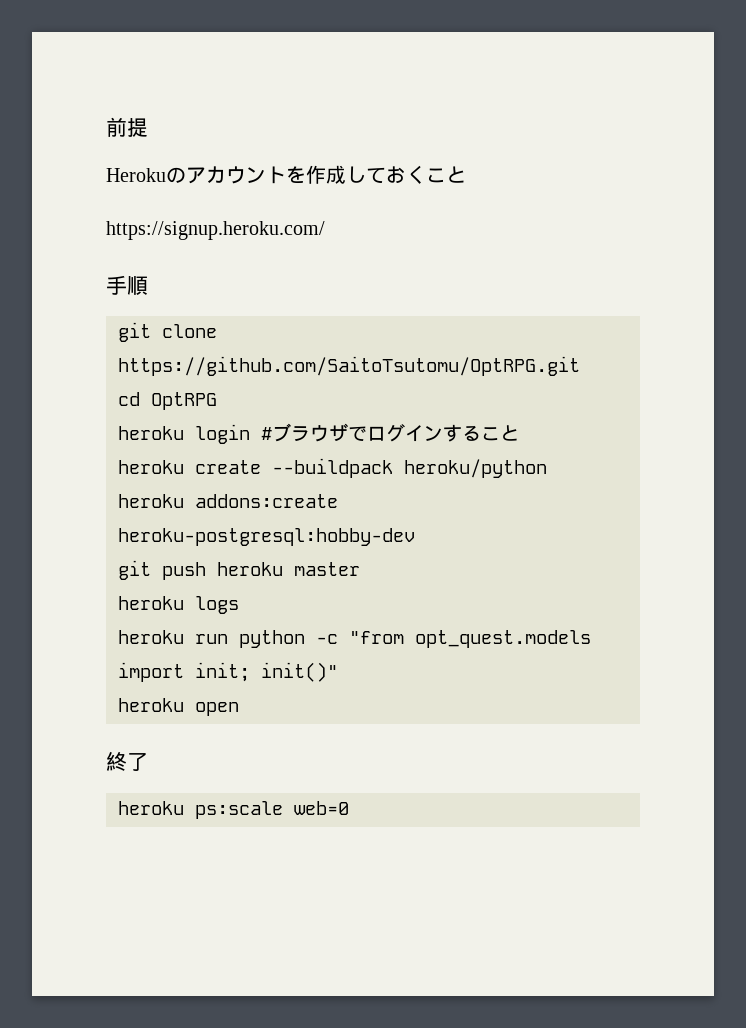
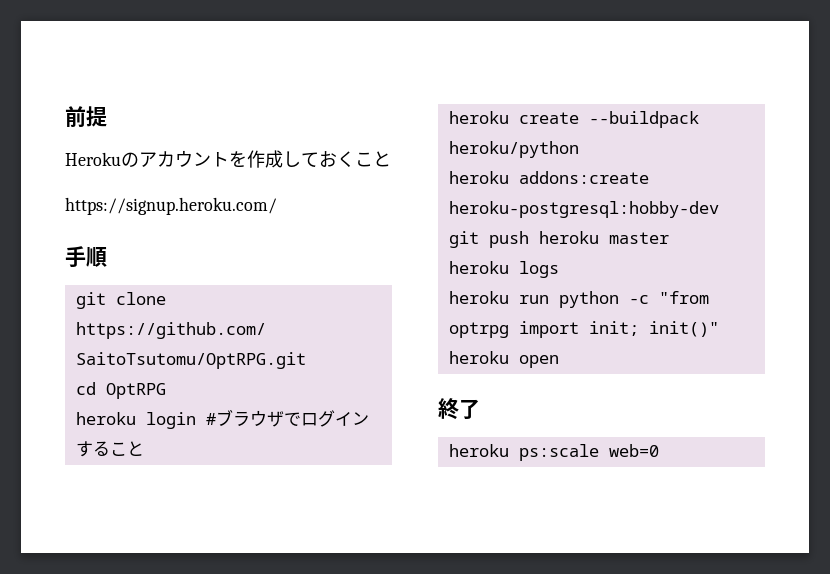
- heroku run python -c "from opt_quest.models import init; init()"
+ heroku run python -c "from optrpg import init; init()"

